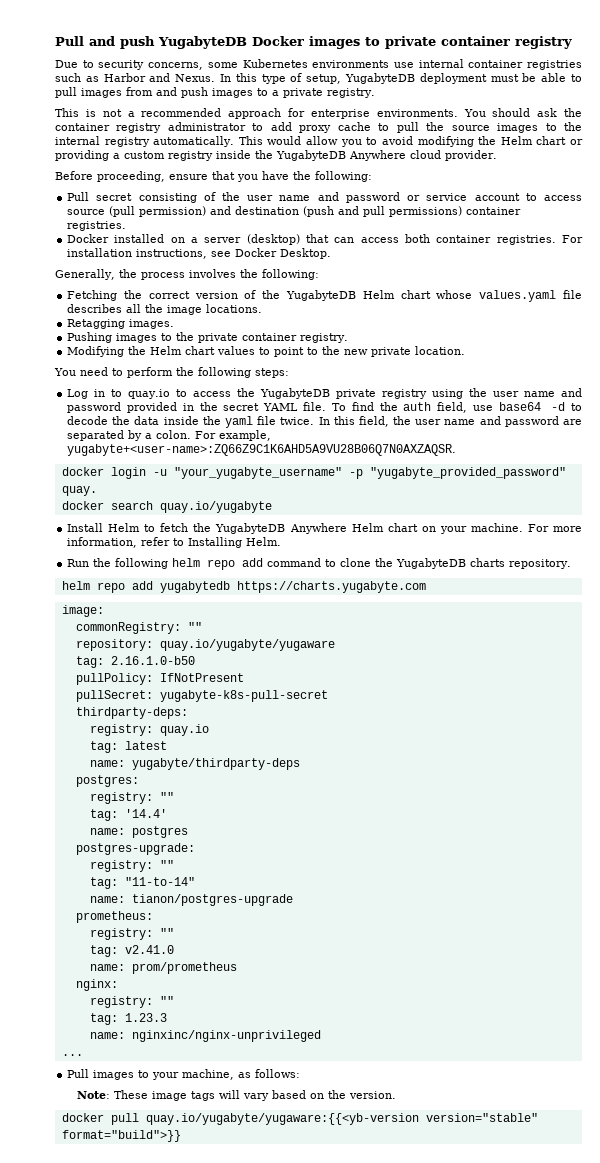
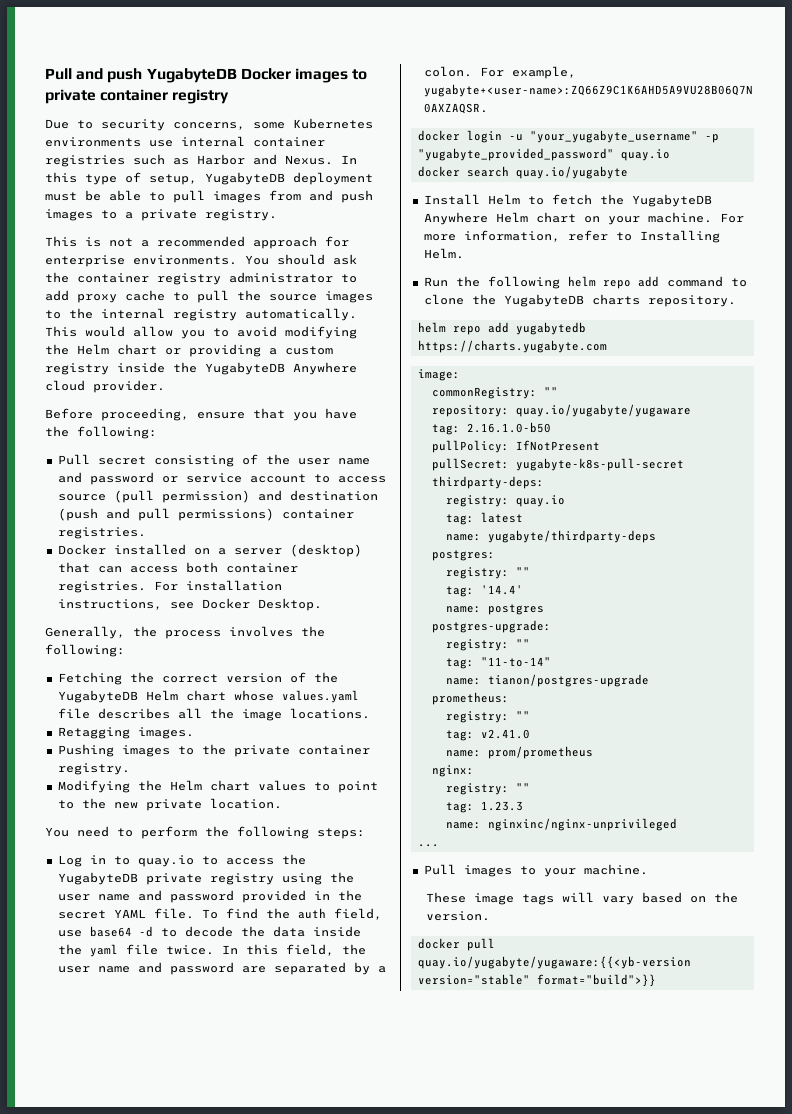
- docker login -u "your_yugabyte_username" -p "yugabyte_provided_password" quay.
+ docker login -u "your_yugabyte_username" -p "yugabyte_provided_password" quay.io
- Pull images to your machine, as follows:
- Note: These image tags will vary based on the version.
+ Pull images to your machine.
+ These image tags will vary based on the version.

